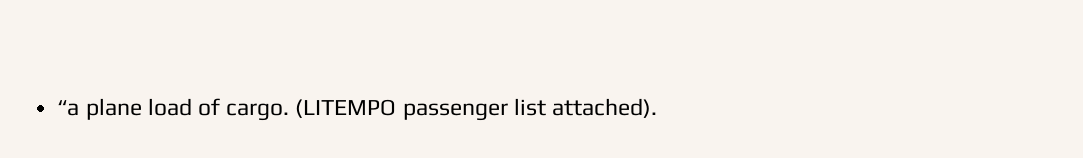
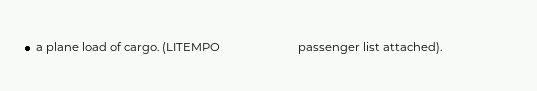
- “a plane load of cargo.
+ a plane load of cargo.

